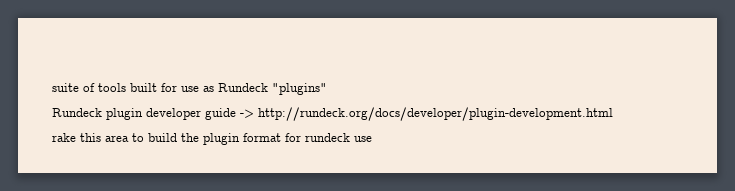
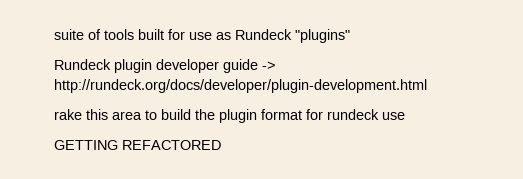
+ GETTING REFACTORED

